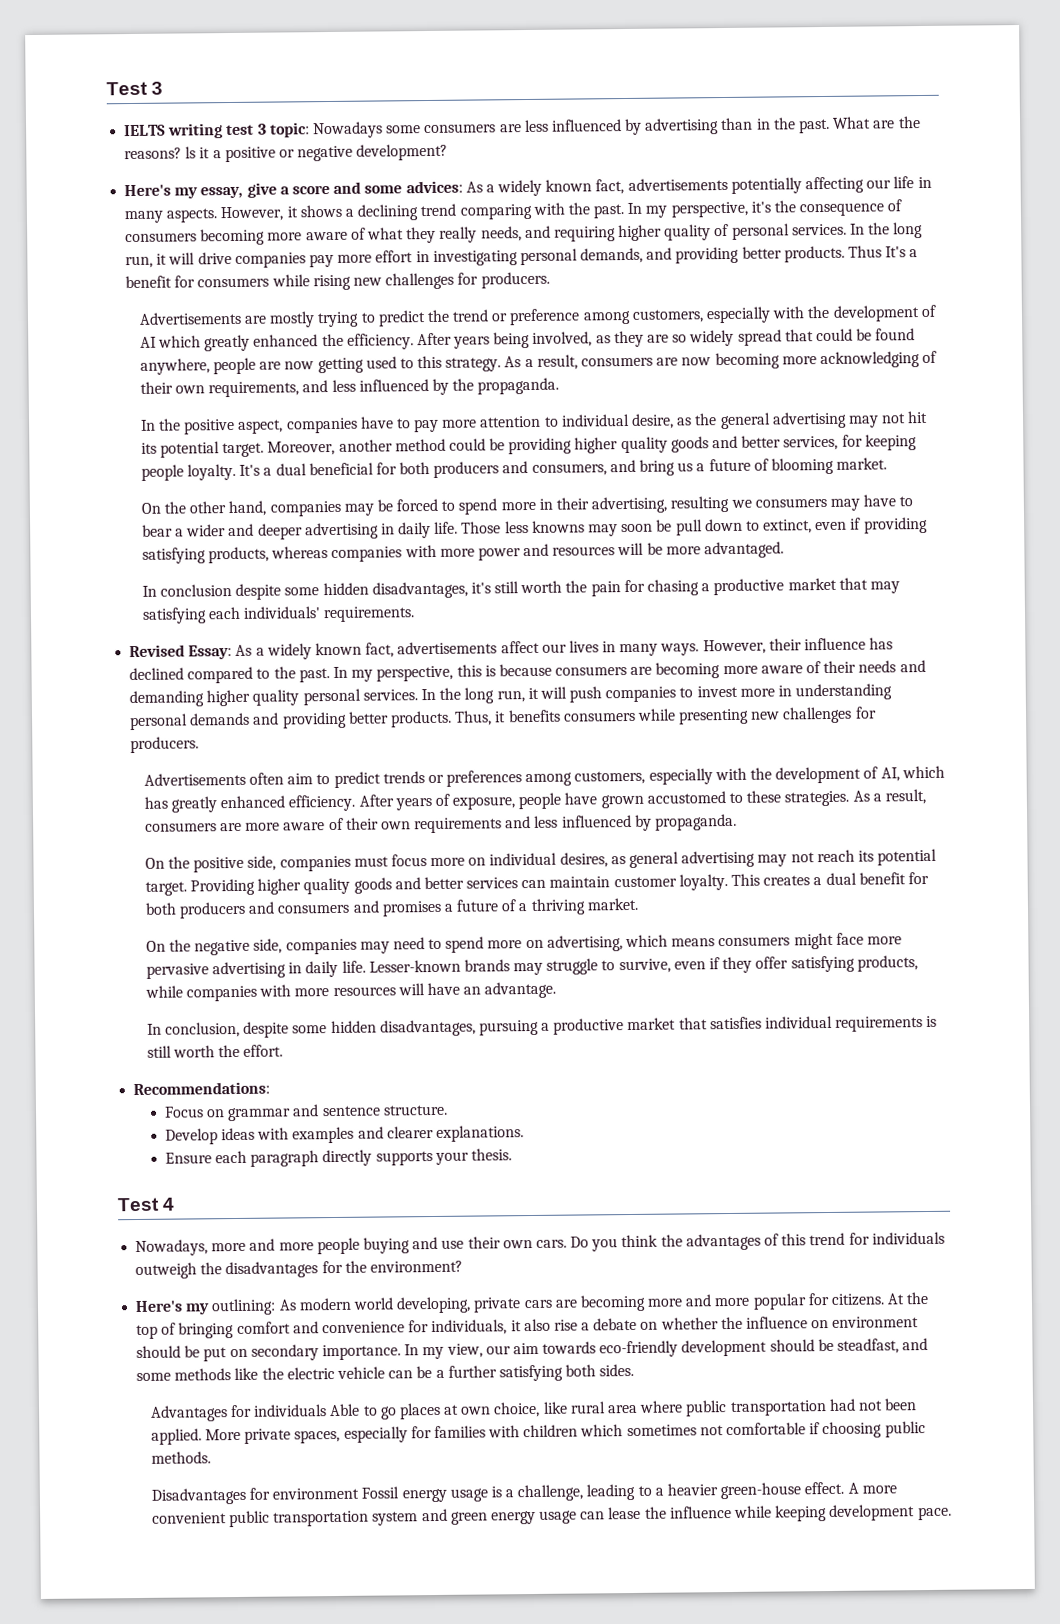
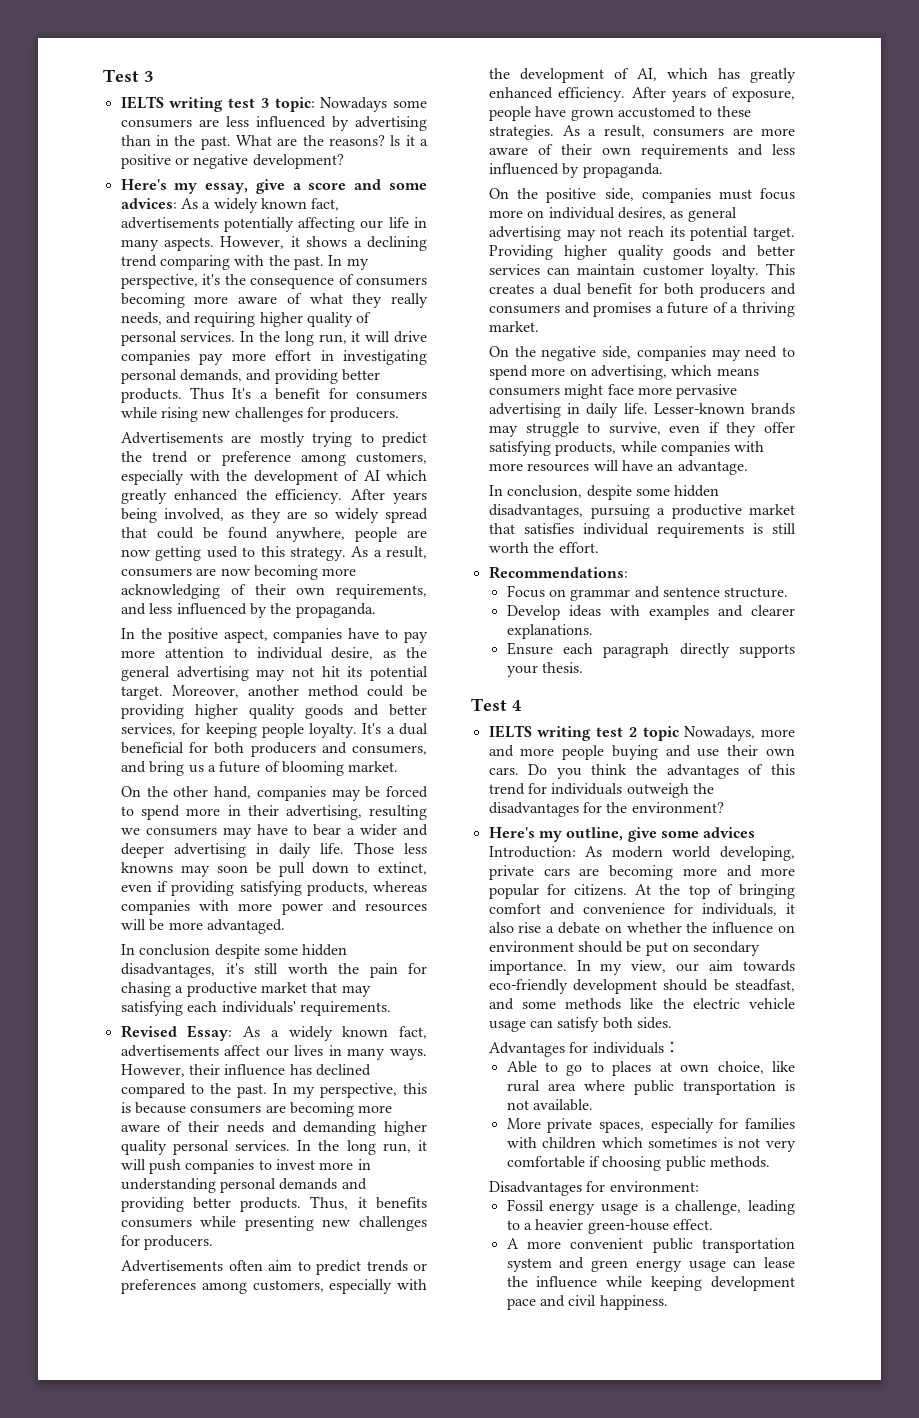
- Nowadays, more and more people buying and use their own cars.
+ IELTS writing test 2 topic Nowadays, more and more people buying and use their own cars.
- Here's my outlining: As modern world developing, private cars are becoming more and more popular for citizens.
+ Here's my outline, give some advices Introduction: As modern world developing, private cars are becoming more and more popular for citizens.
- In my view, our aim towards eco-friendly development should be steadfast, and some methods like the electric vehicle can be a further satisfying both sides.
+ In my view, our aim towards eco-friendly development should be steadfast, and some methods like the electric vehicle usage can satisfy both sides.
- Advantages for individuals Able to go places at own choice, like rural area where public transportation had not been applied. More private spaces, especially for families with children which sometimes not comfortable if choosing public methods.
+ Advantages for individuals：
+ Able to go to places at own choice, like rural area where public transportation is not available.
+ More private spaces, especially for families with children which sometimes is not very comfortable if choosing public methods.
- Disadvantages for environment Fossil energy usage is a challenge, leading to a heavier green-house effect. A more convenient public transportation system and green energy usage can lease the influence while keeping development pace.
+ Disadvantages for environment:
+ Fossil energy usage is a challenge, leading to a heavier green-house effect.
+ A more convenient public transportation system and green energy usage can lease the influence while keeping development pace and civil happiness.

